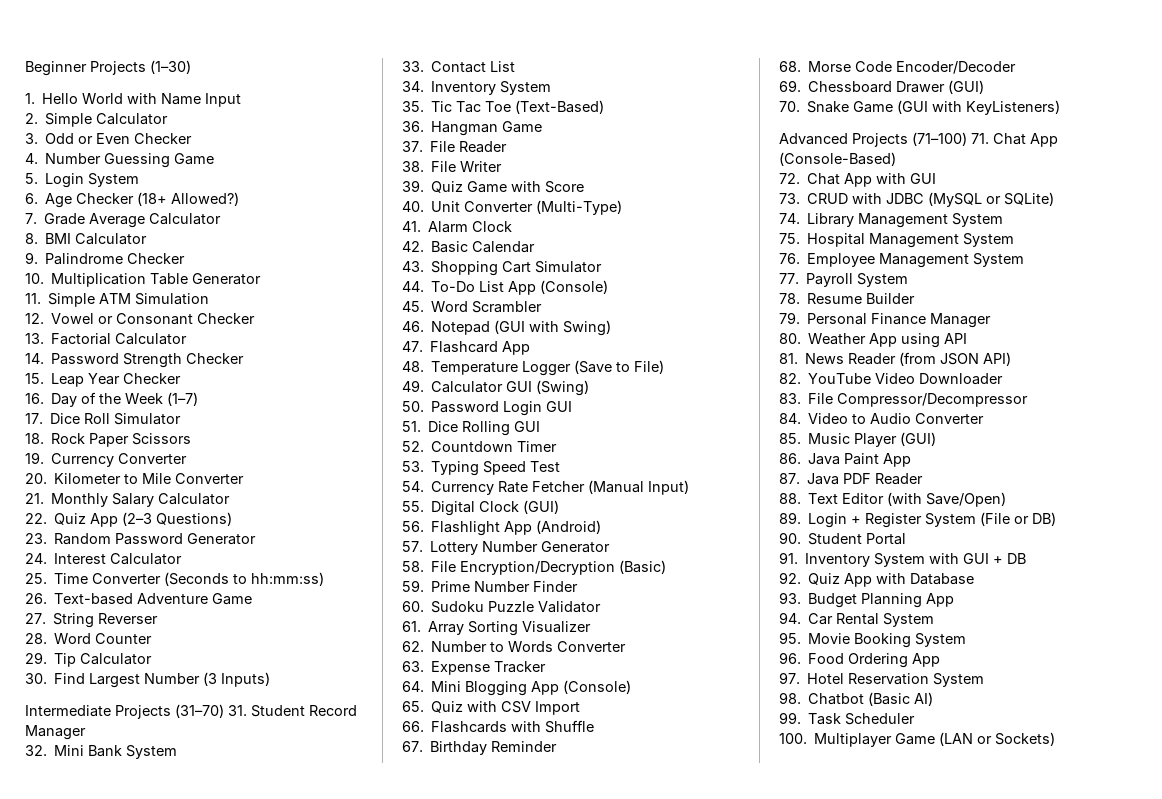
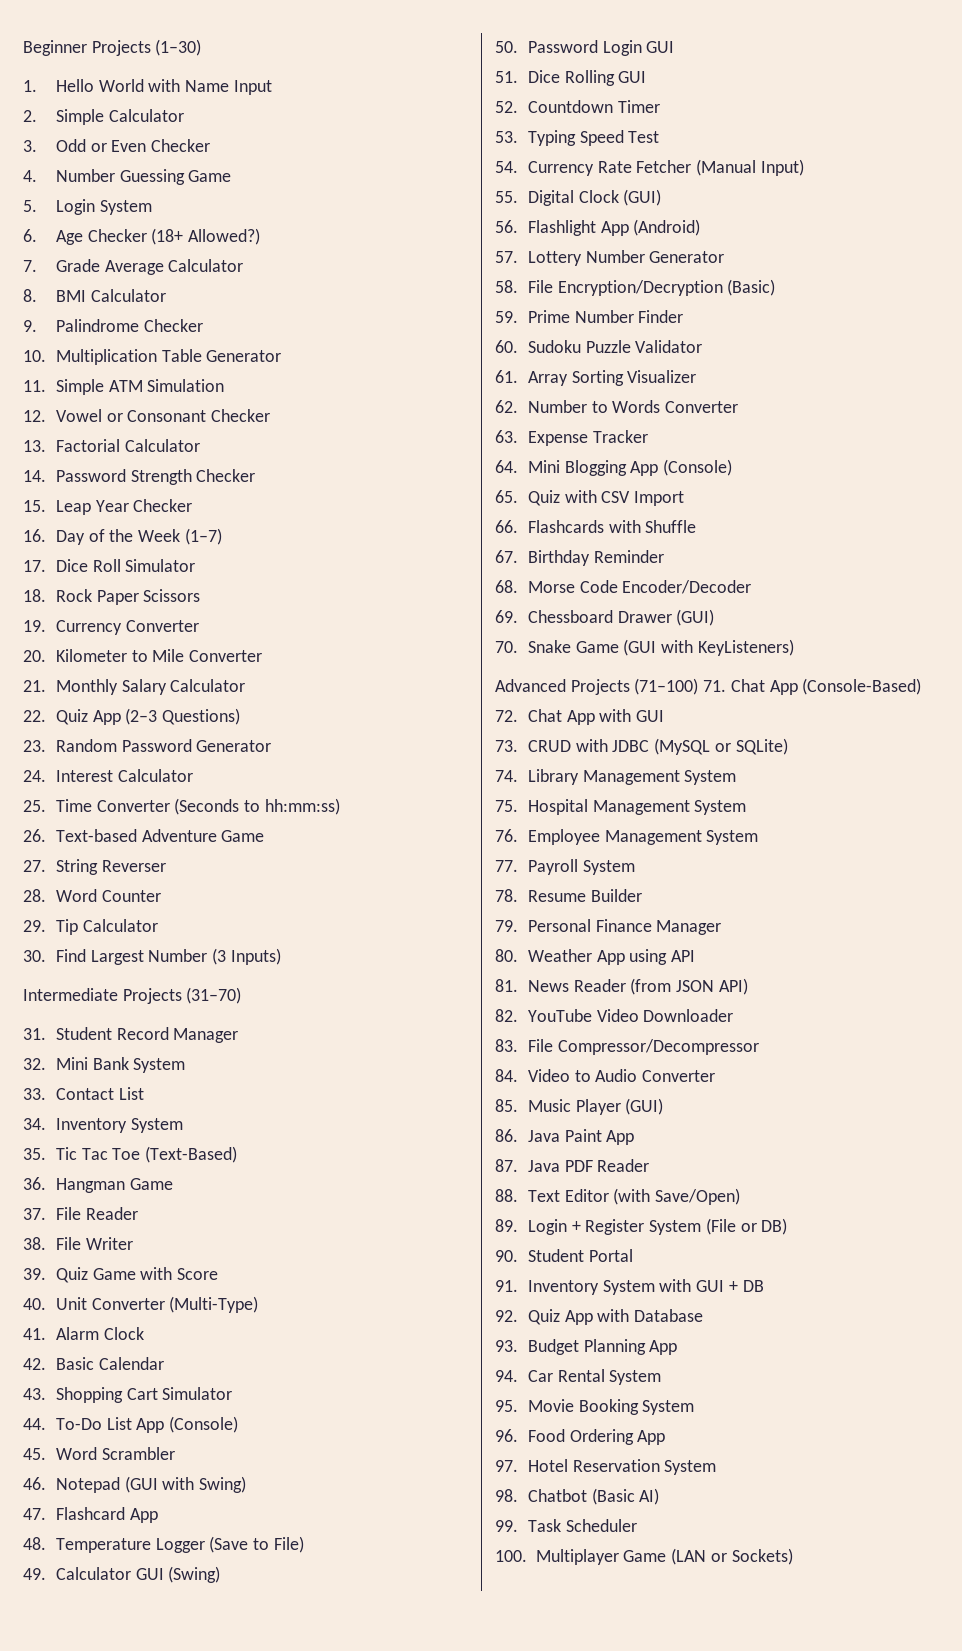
- Intermediate Projects (31–70) 31. Student Record Manager
+ Intermediate Projects (31–70)
+ 31. Student Record Manager

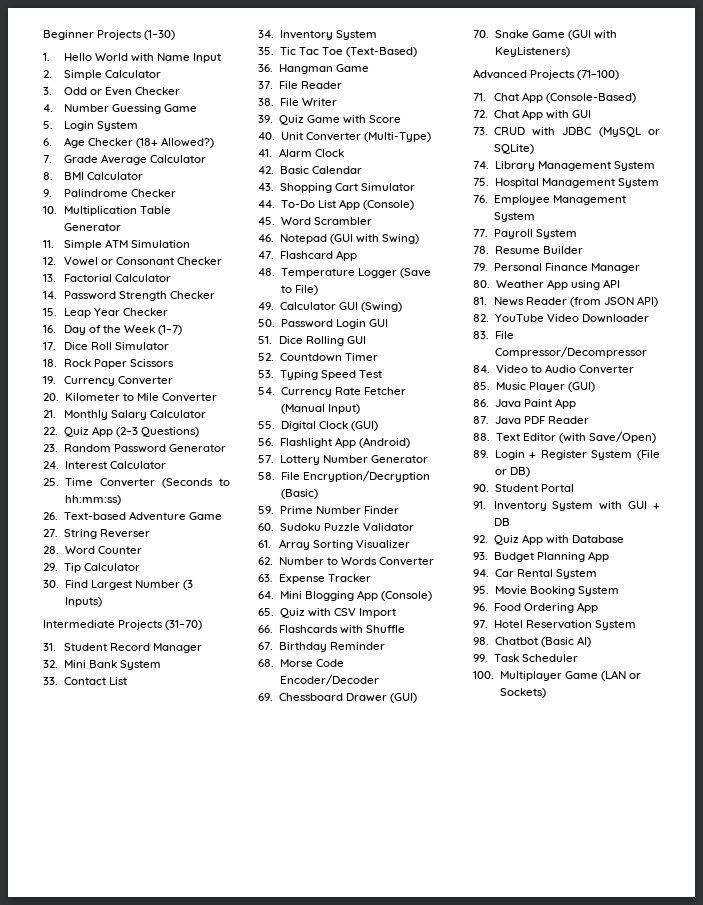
- Advanced Projects (71–100) 71. Chat App (Console-Based)
+ Advanced Projects (71–100)
+ 71. Chat App (Console-Based)

